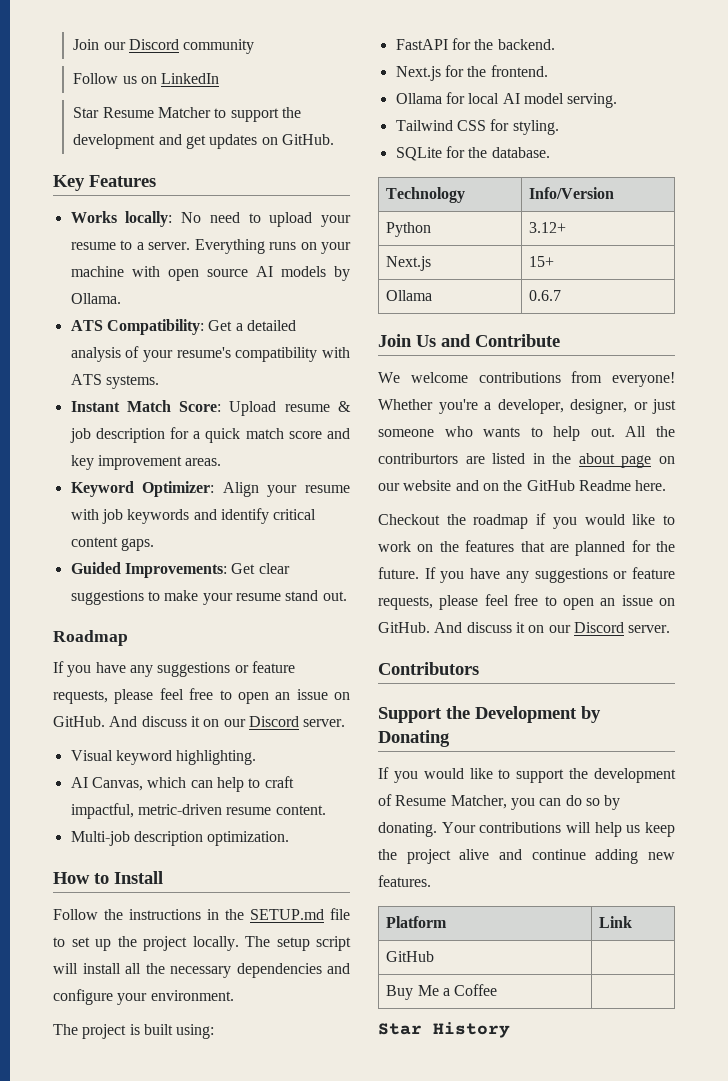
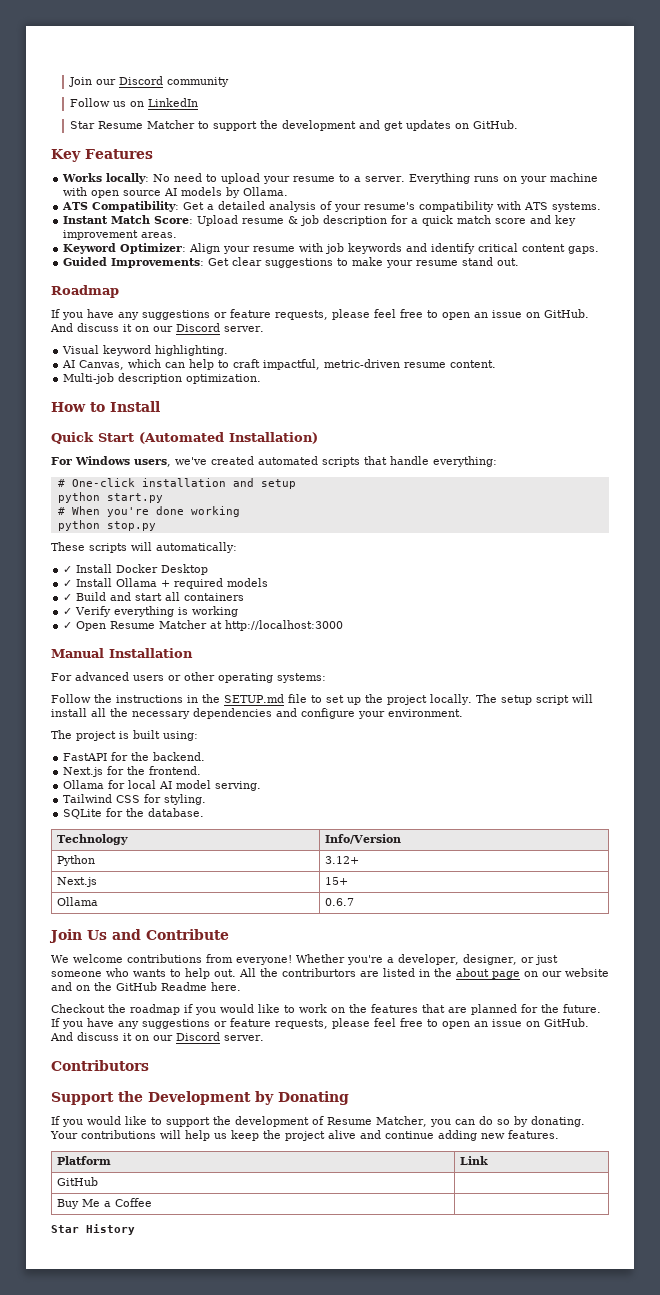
+ Quick Start (Automated Installation)
+ For Windows users, we've created automated scripts that handle everything:
+ # One-click installation and setup
+ python start.py
+ # When you're done working
+ python stop.py
+ These scripts will automatically:
+ ✓ Install Docker Desktop
+ ✓ Install Ollama + required models
+ ✓ Build and start all containers
+ ✓ Verify everything is working
+ ✓ Open Resume Matcher at http://localhost:3000
+ Manual Installation
+ For advanced users or other operating systems:

